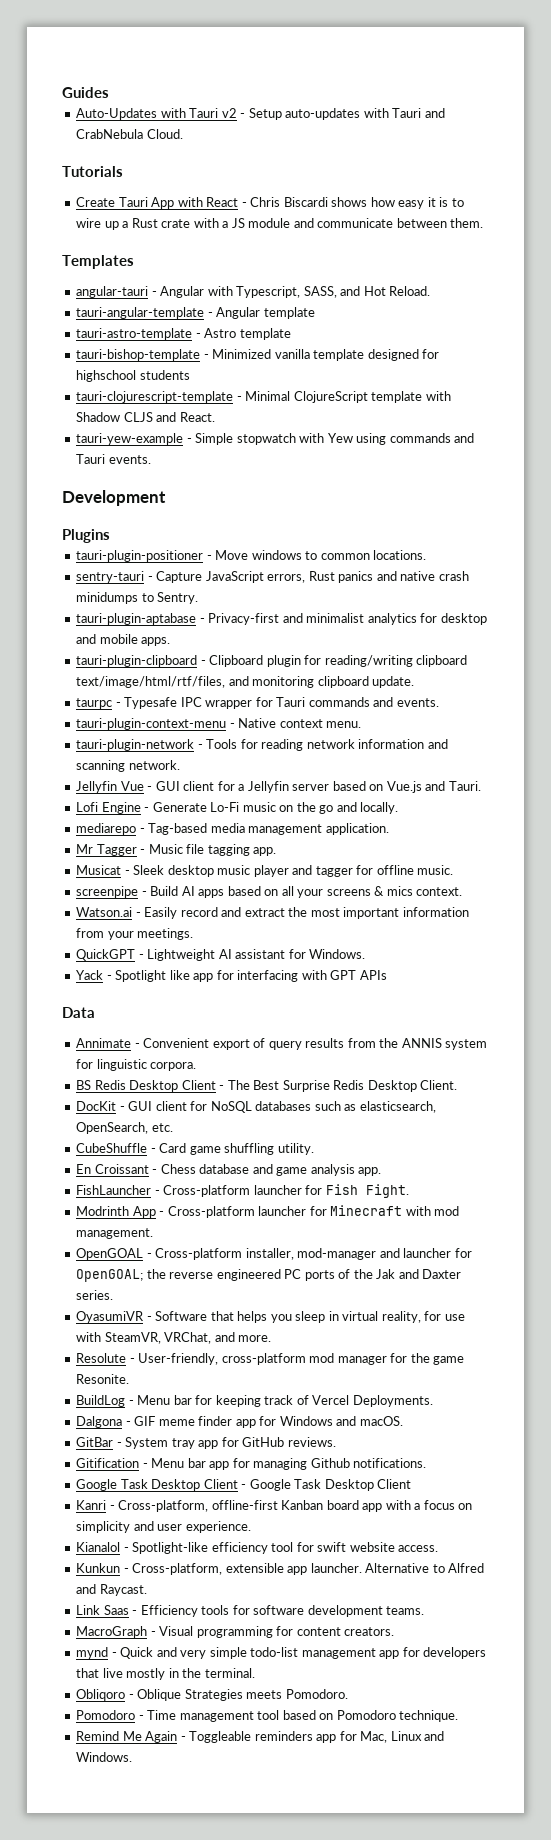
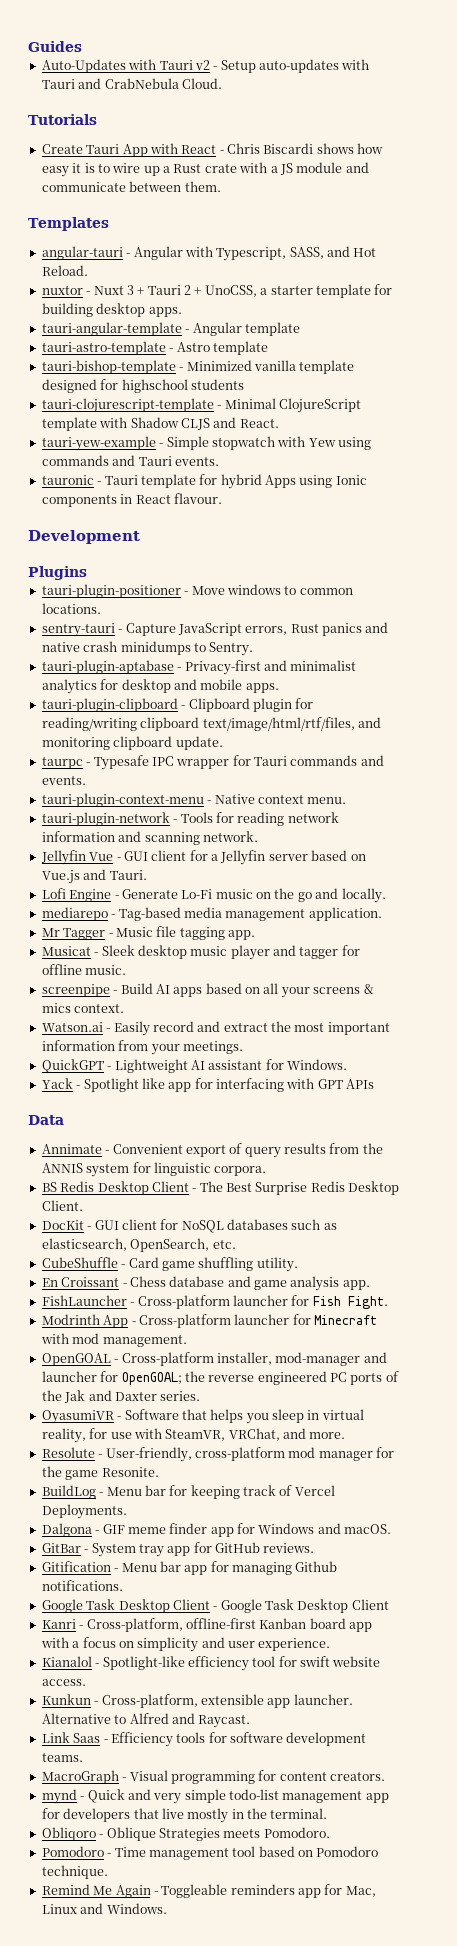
+ nuxtor - Nuxt 3 + Tauri 2 + UnoCSS, a starter template for building desktop apps.
+ tauronic - Tauri template for hybrid Apps using Ionic components in React flavour.

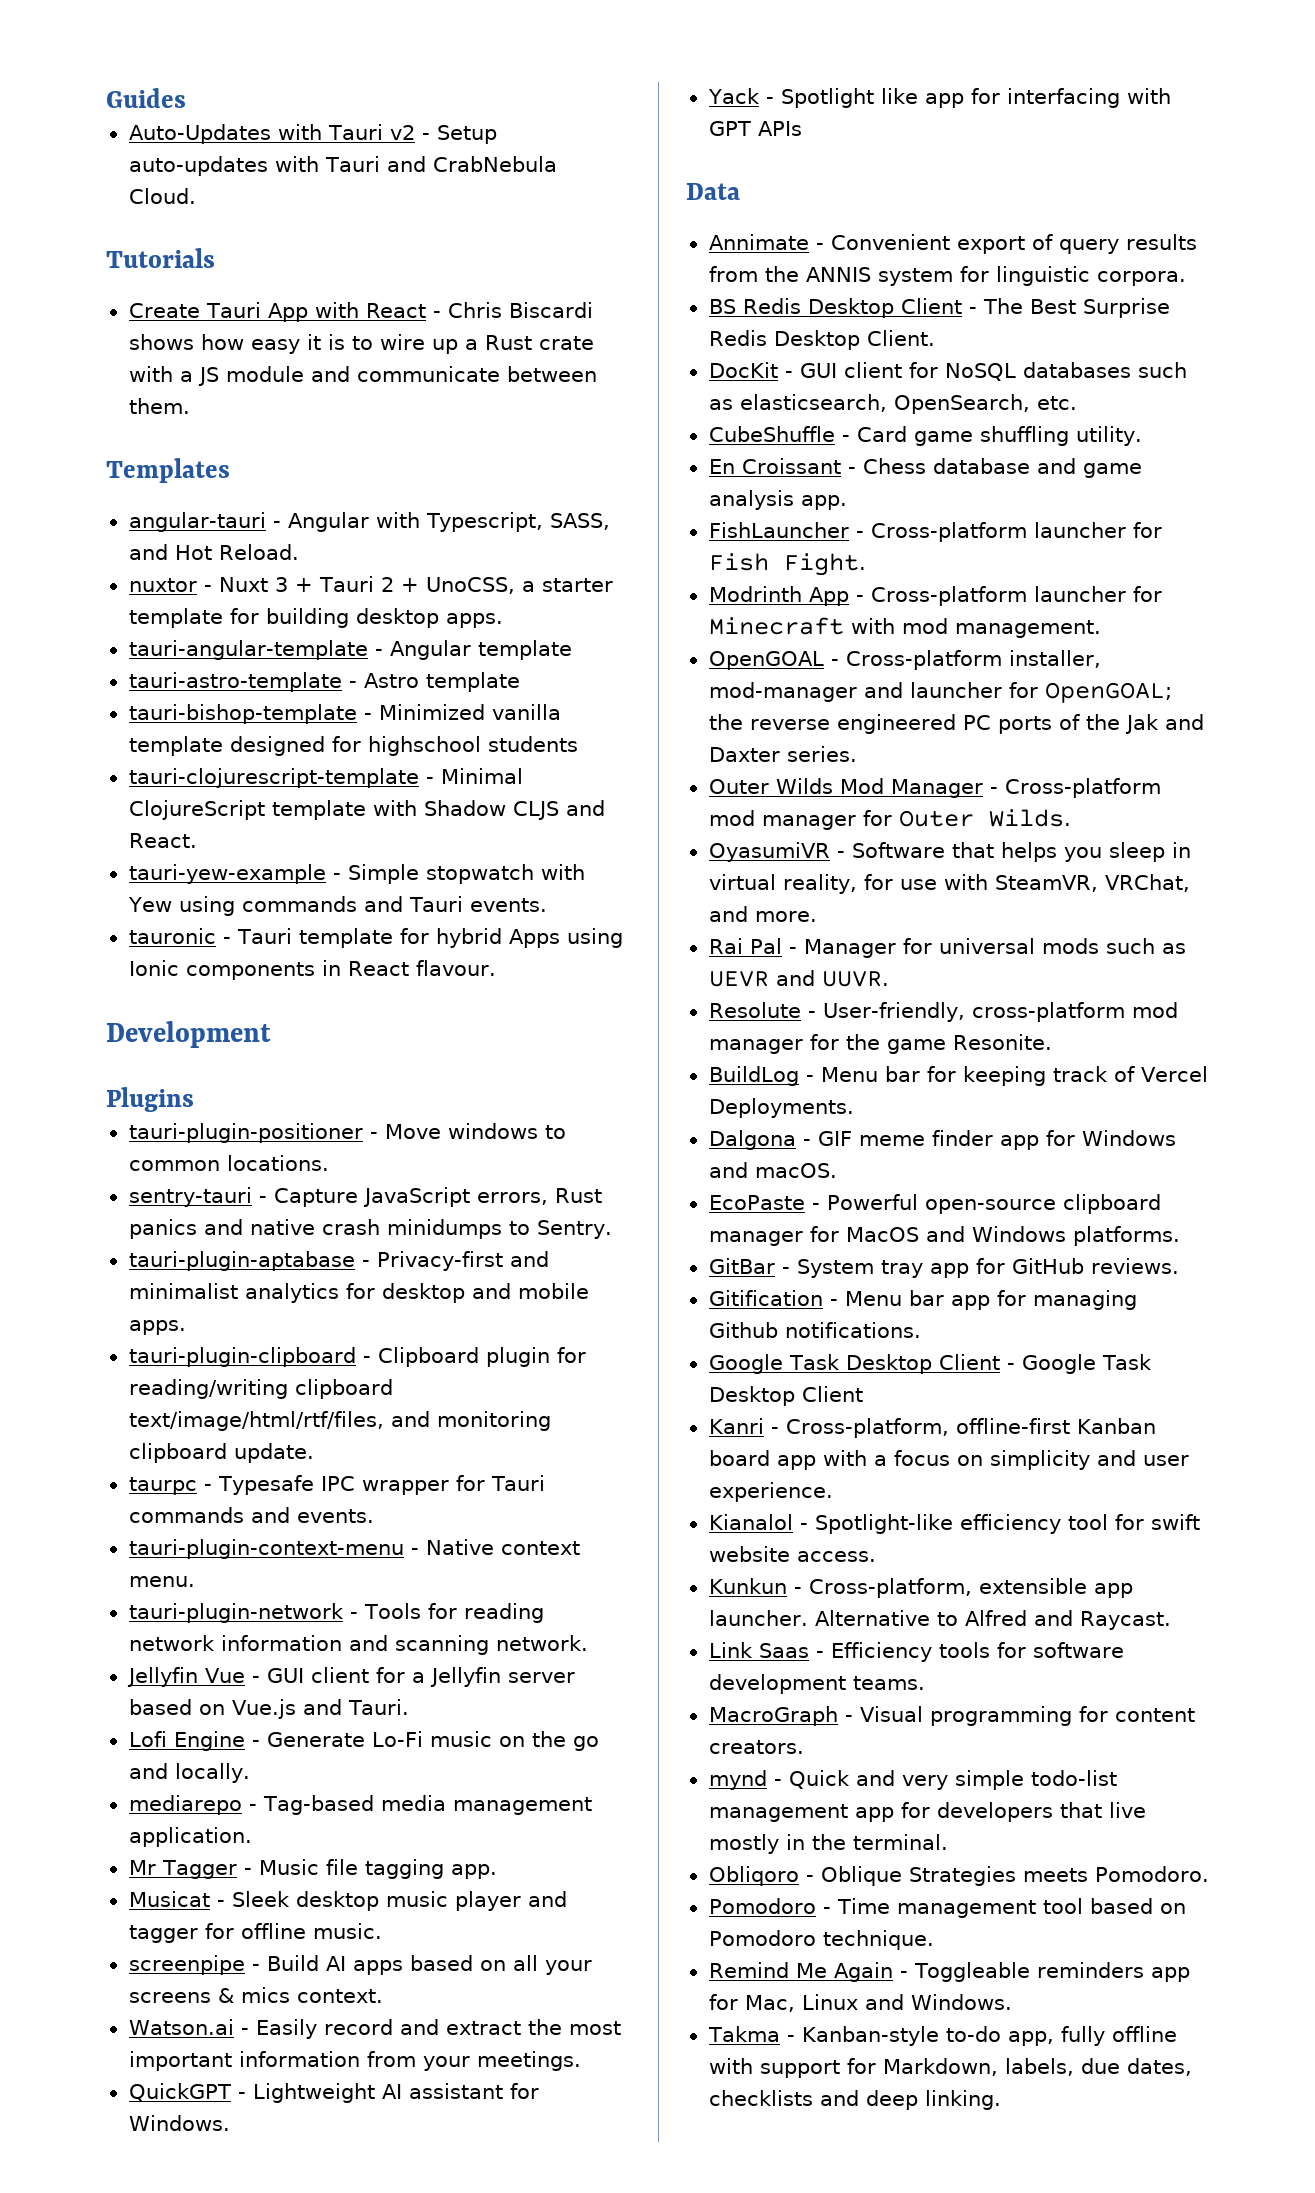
+ Outer Wilds Mod Manager - Cross-platform mod manager for Outer Wilds.
+ Rai Pal - Manager for universal mods such as UEVR and UUVR.
+ EcoPaste - Powerful open-source clipboard manager for MacOS and Windows platforms.
+ Takma - Kanban-style to-do app, fully offline with support for Markdown, labels, due dates, checklists and deep linking.

